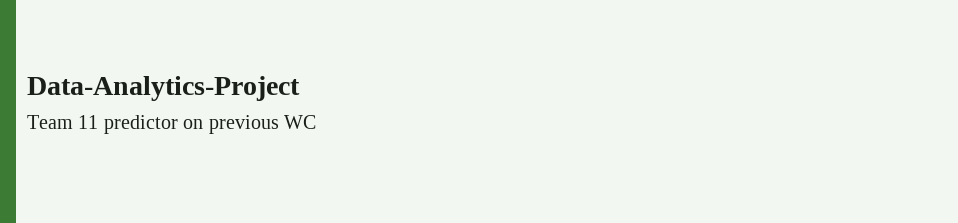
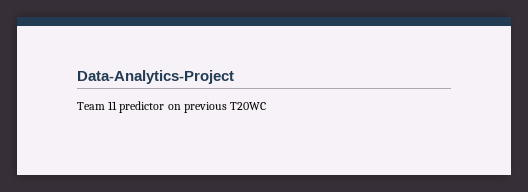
- Team 11 predictor on previous WC
+ Team 11 predictor on previous T20WC

